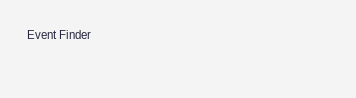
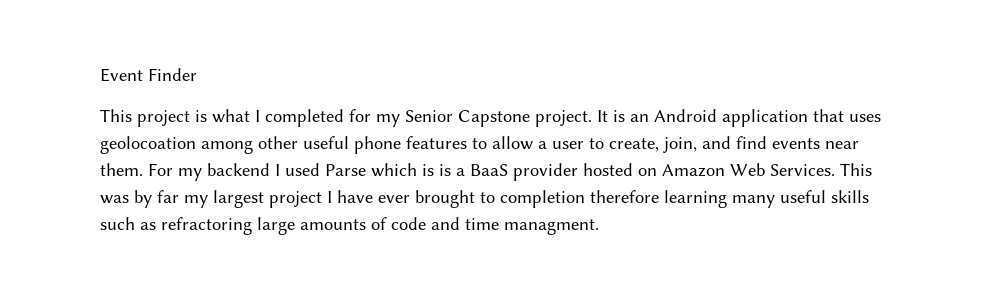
+ This project is what I completed for my Senior Capstone project. It is an Android application that uses geolocoation among other useful phone features to allow a user to create, join, and find events near them. For my backend I used Parse which is is a BaaS provider hosted on Amazon Web Services. This was by far my largest project I have ever brought to completion therefore learning many useful skills such as refractoring large amounts of code and time managment.

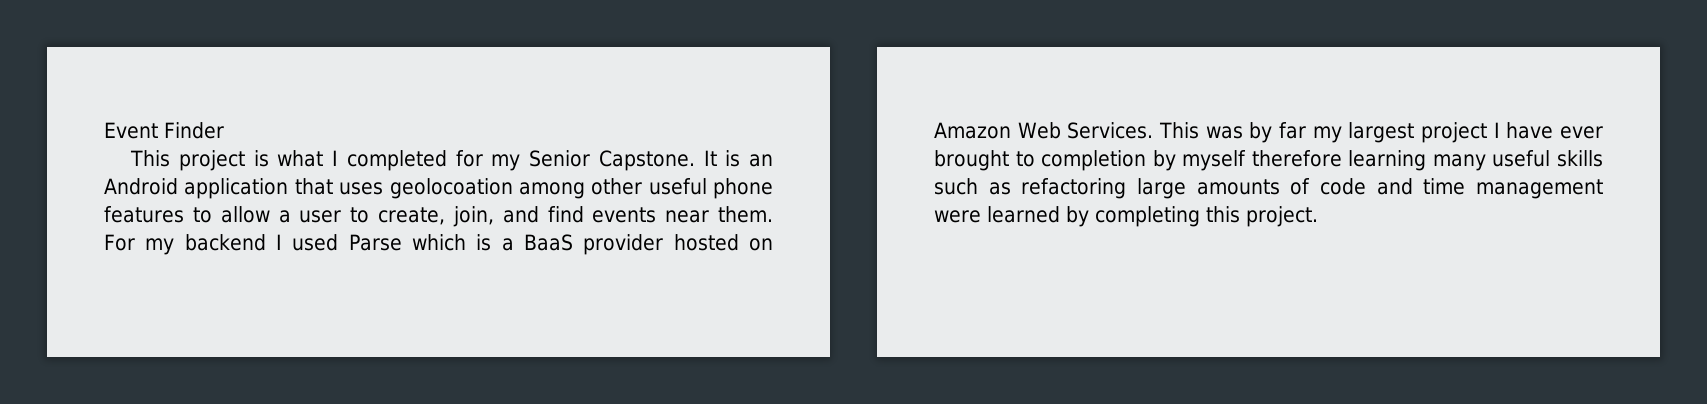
- This project is what I completed for my Senior Capstone project.
+ This project is what I completed for my Senior Capstone.
- For my backend I used Parse which is is a BaaS provider hosted on Amazon Web Services.
+ For my backend I used Parse which is a BaaS provider hosted on Amazon Web Services.
- This was by far my largest project I have ever brought to completion therefore learning many useful skills such as refractoring large amounts of code and time managment.
+ This was by far my largest project I have ever brought to completion by myself therefore learning many useful skills such as refactoring large amounts of code and time management were learned by completing this project.

